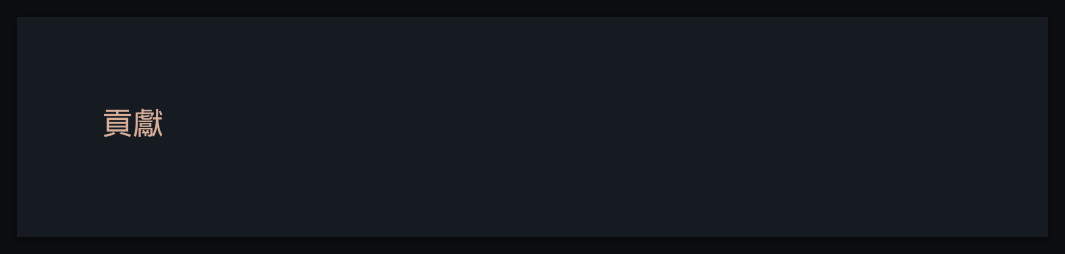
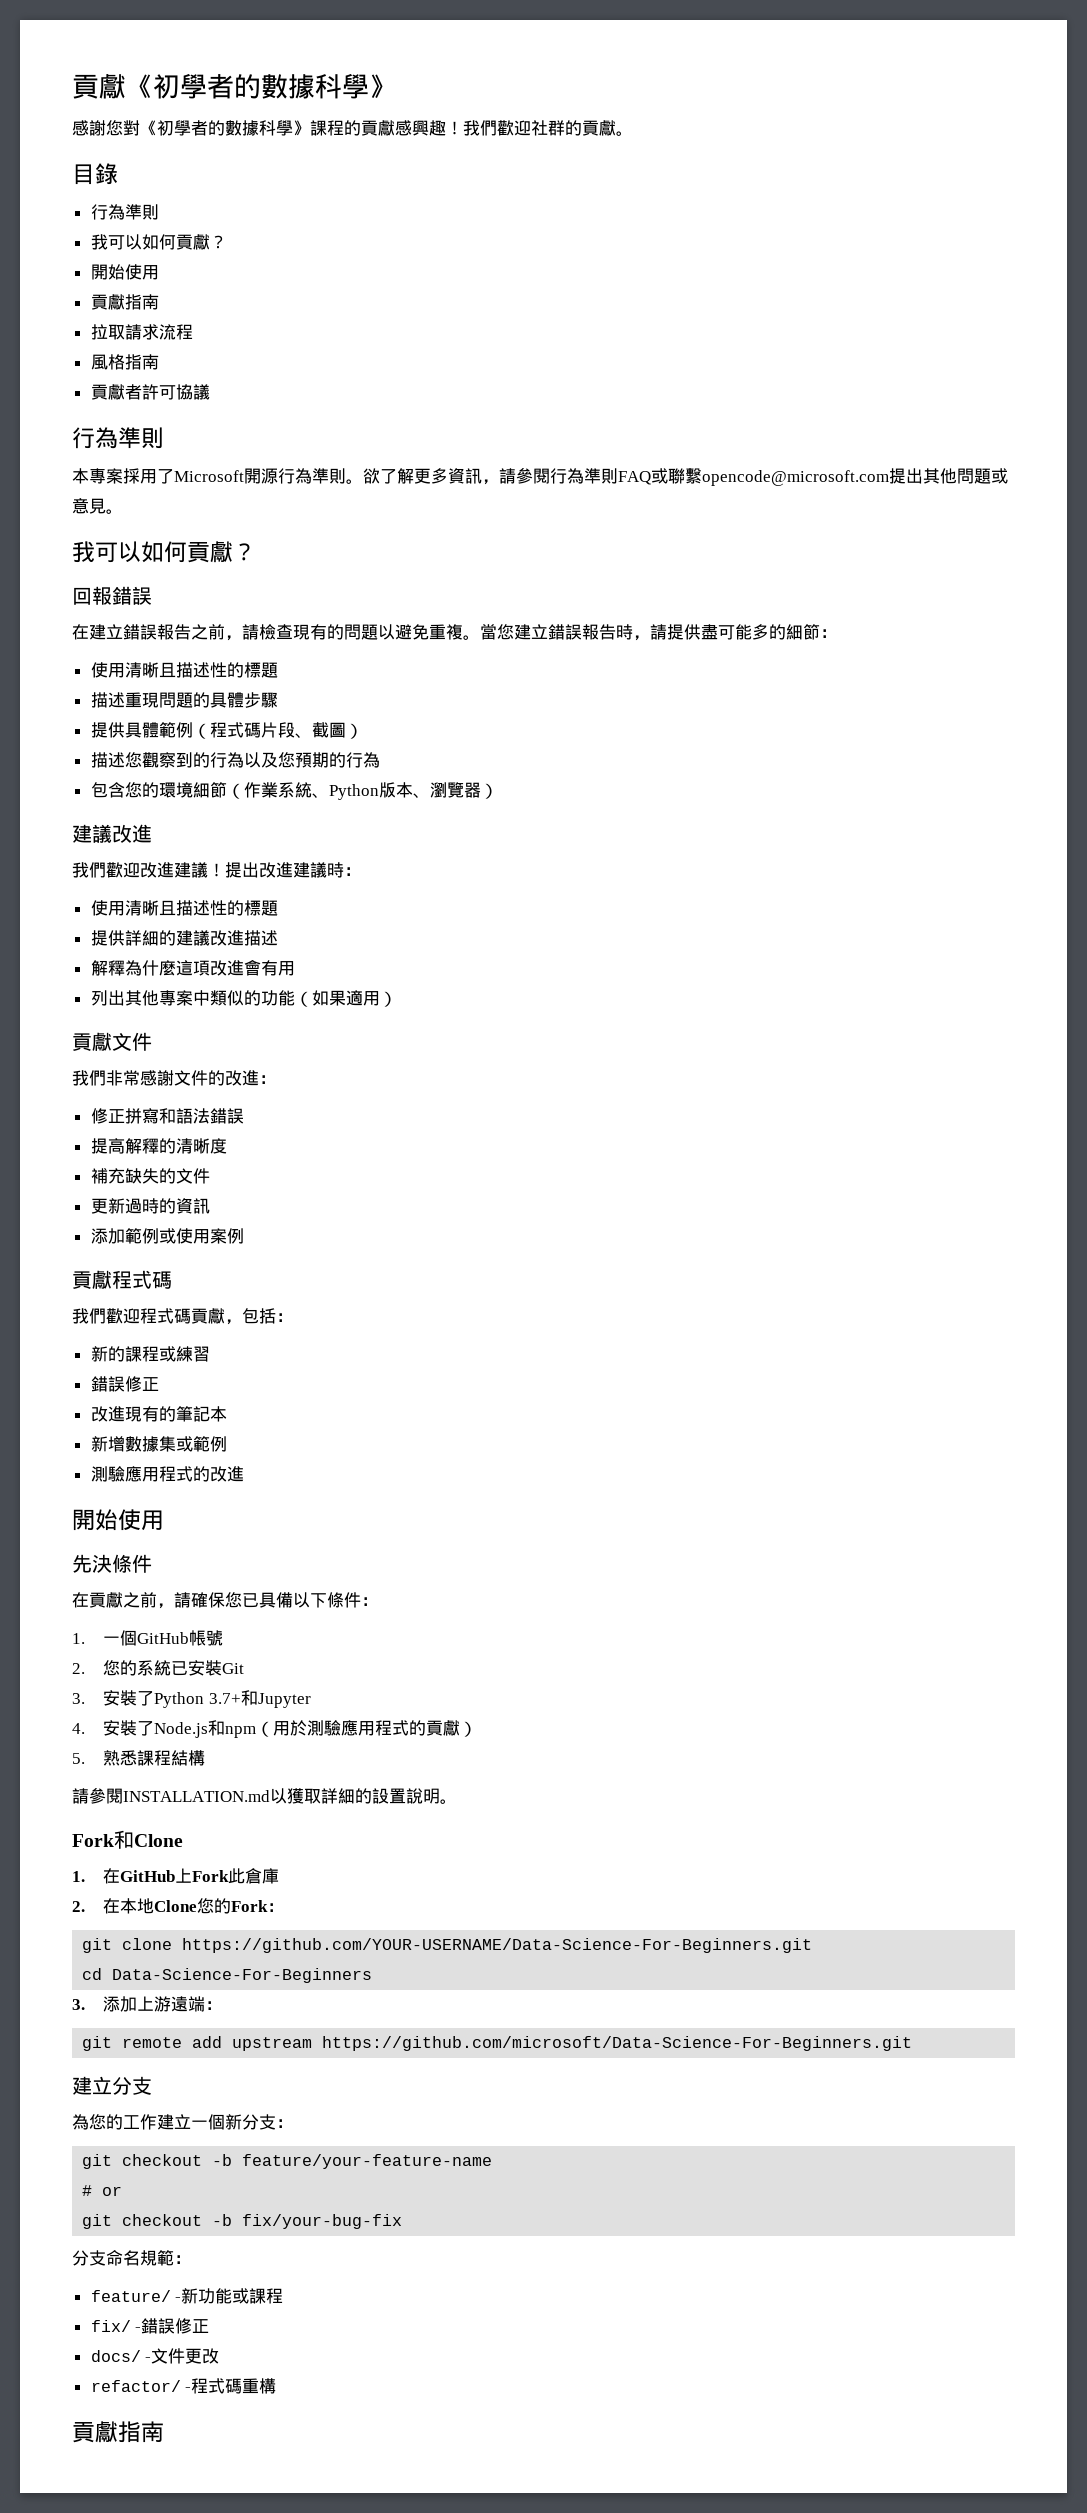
- 貢獻
+ 貢獻《初學者的數據科學》
+ 感謝您對《初學者的數據科學》課程的貢獻感興趣！我們歡迎社群的貢獻。
+ 目錄
+ 行為準則
+ 我可以如何貢獻？
+ 開始使用
+ 貢獻指南
+ 拉取請求流程
+ 風格指南
+ 貢獻者許可協議
+ 行為準則
+ 本專案採用了Microsoft開源行為準則。欲了解更多資訊，請參閱行為準則FAQ或聯繫opencode@microsoft.com提出其他問題或意見。
+ 我可以如何貢獻？
+ 回報錯誤
+ 在建立錯誤報告之前，請檢查現有的問題以避免重複。當您建立錯誤報告時，請提供盡可能多的細節：
+ 使用清晰且描述性的標題
+ 描述重現問題的具體步驟
+ 提供具體範例（程式碼片段、截圖）
+ 描述您觀察到的行為以及您預期的行為
+ 包含您的環境細節（作業系統、Python版本、瀏覽器）
+ 建議改進
+ 我們歡迎改進建議！提出改進建議時：
+ 使用清晰且描述性的標題
+ 提供詳細的建議改進描述
+ 解釋為什麼這項改進會有用
+ 列出其他專案中類似的功能（如果適用）
+ 貢獻文件
+ 我們非常感謝文件的改進：
+ 修正拼寫和語法錯誤
+ 提高解釋的清晰度
+ 補充缺失的文件
+ 更新過時的資訊
+ 添加範例或使用案例
+ 貢獻程式碼
+ 我們歡迎程式碼貢獻，包括：
+ 新的課程或練習
+ 錯誤修正
+ 改進現有的筆記本
+ 新增數據集或範例
+ 測驗應用程式的改進
+ 開始使用
+ 先決條件
+ 在貢獻之前，請確保您已具備以下條件：
+ 1.一個GitHub帳號
+ 2.您的系統已安裝Git
+ 3.安裝了Python 3.7+和Jupyter
+ 4.安裝了Node.js和npm（用於測驗應用程式的貢獻）
+ 5.熟悉課程結構
+ 請參閱INSTALLATION.md以獲取詳細的設置說明。
+ Fork和Clone
+ 1.在GitHub上Fork此倉庫
+ 2.在本地Clone您的Fork：
+ git clone https://github.com/YOUR-USERNAME/Data-Science-For-Beginners.git
+ cd Data-Science-For-Beginners
+ 3.添加上游遠端：
+ git remote add upstream https://github.com/microsoft/Data-Science-For-Beginners.git
+ 建立分支
+ 為您的工作建立一個新分支：
+ git checkout -b feature/your-feature-name
+ # or
+ git checkout -b fix/your-bug-fix
+ 分支命名規範：
+ feature/ -新功能或課程
+ fix/ -錯誤修正
+ docs/ -文件更改
+ refactor/ -程式碼重構
+ 貢獻指南

